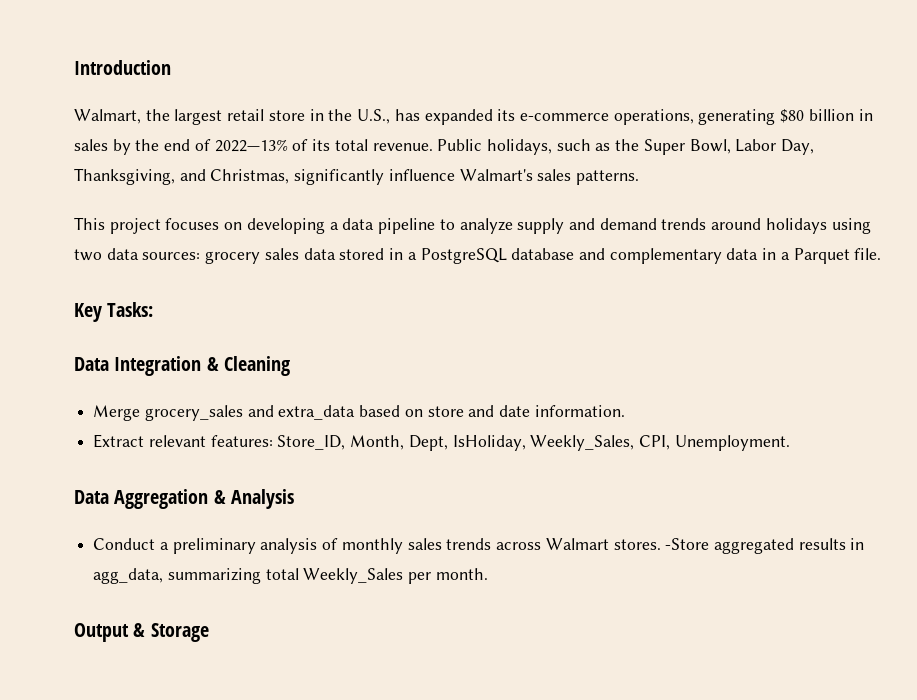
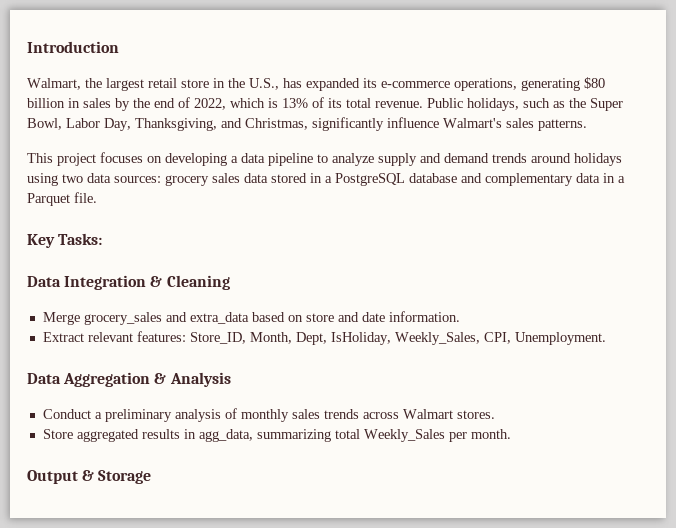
- Walmart, the largest retail store in the U.S., has expanded its e-commerce operations, generating $80 billion in sales by the end of 2022—13% of its total revenue.
+ Walmart, the largest retail store in the U.S., has expanded its e-commerce operations, generating $80 billion in sales by the end of 2022, which is 13% of its total revenue.
- Conduct a preliminary analysis of monthly sales trends across Walmart stores. -Store aggregated results in agg_data, summarizing total Weekly_Sales per month.
+ Conduct a preliminary analysis of monthly sales trends across Walmart stores.
+ Store aggregated results in agg_data, summarizing total Weekly_Sales per month.

